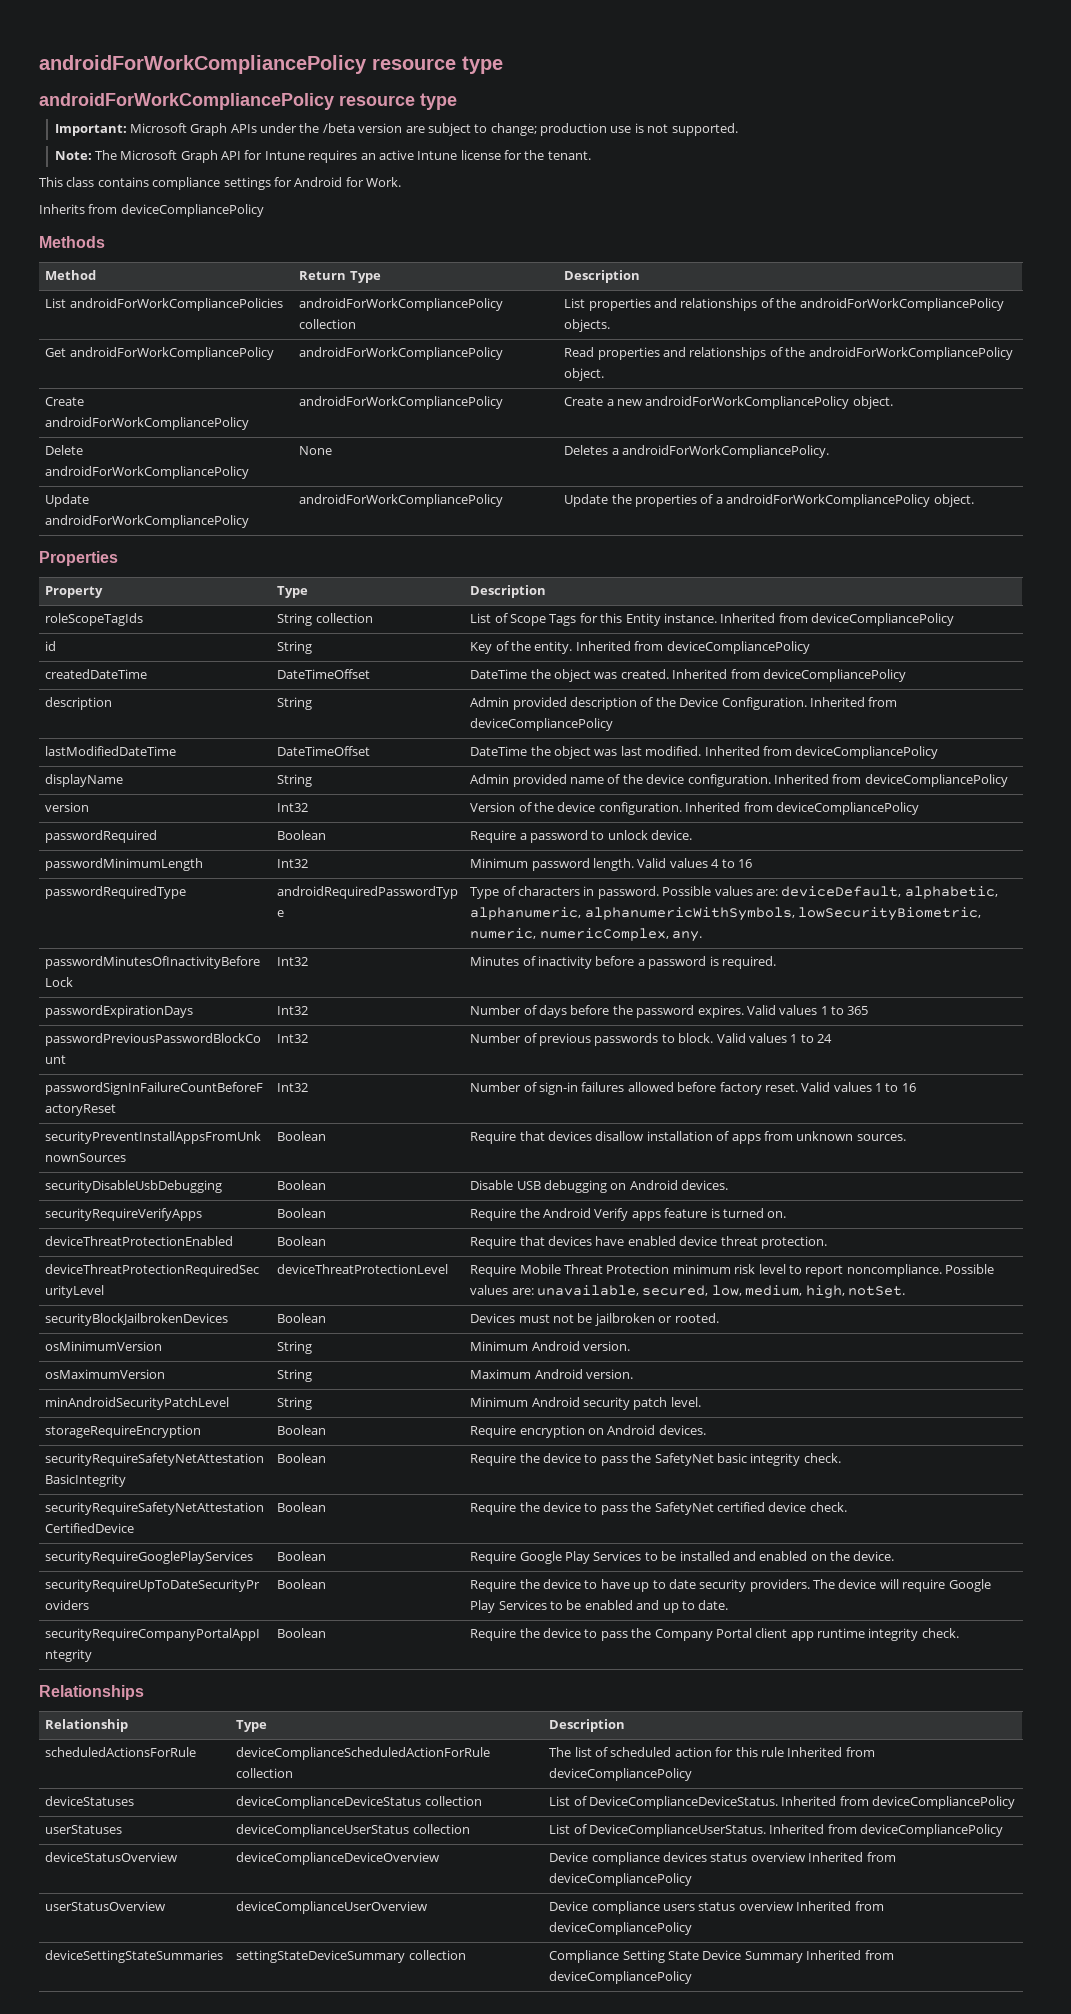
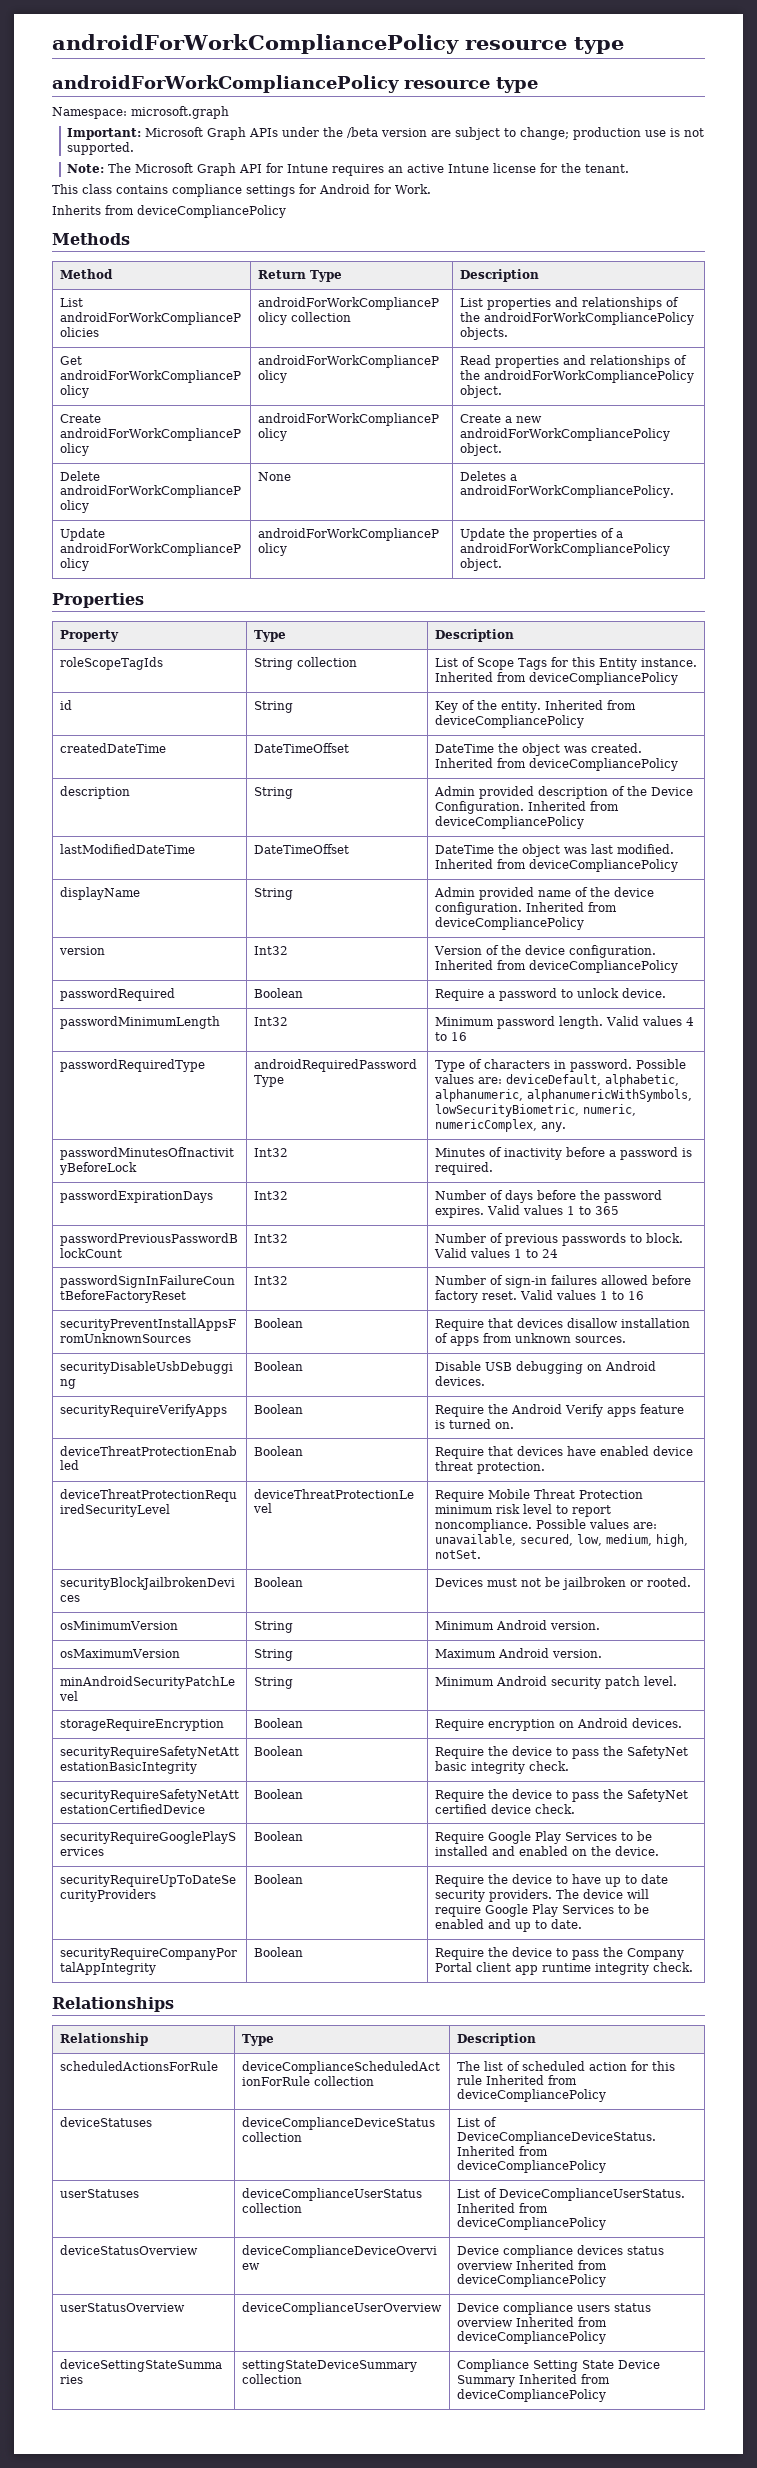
+ Namespace: microsoft.graph

